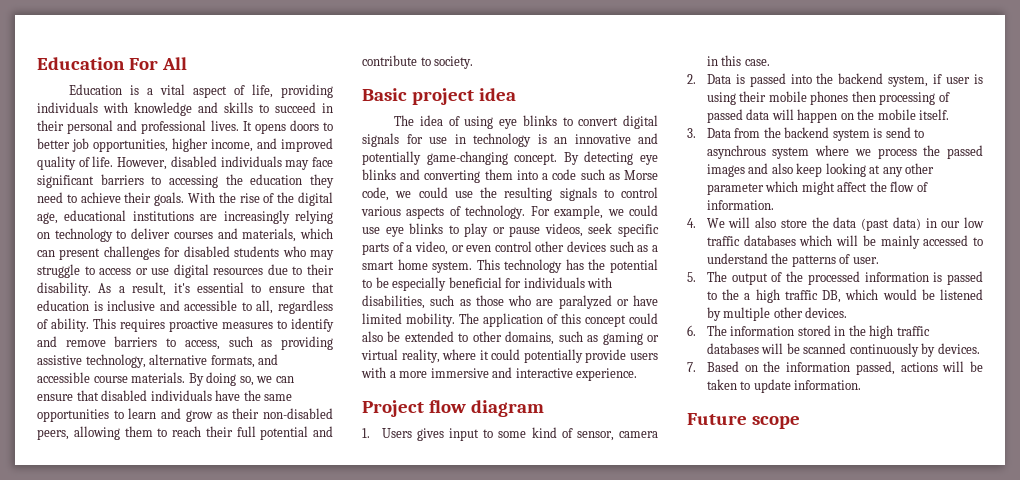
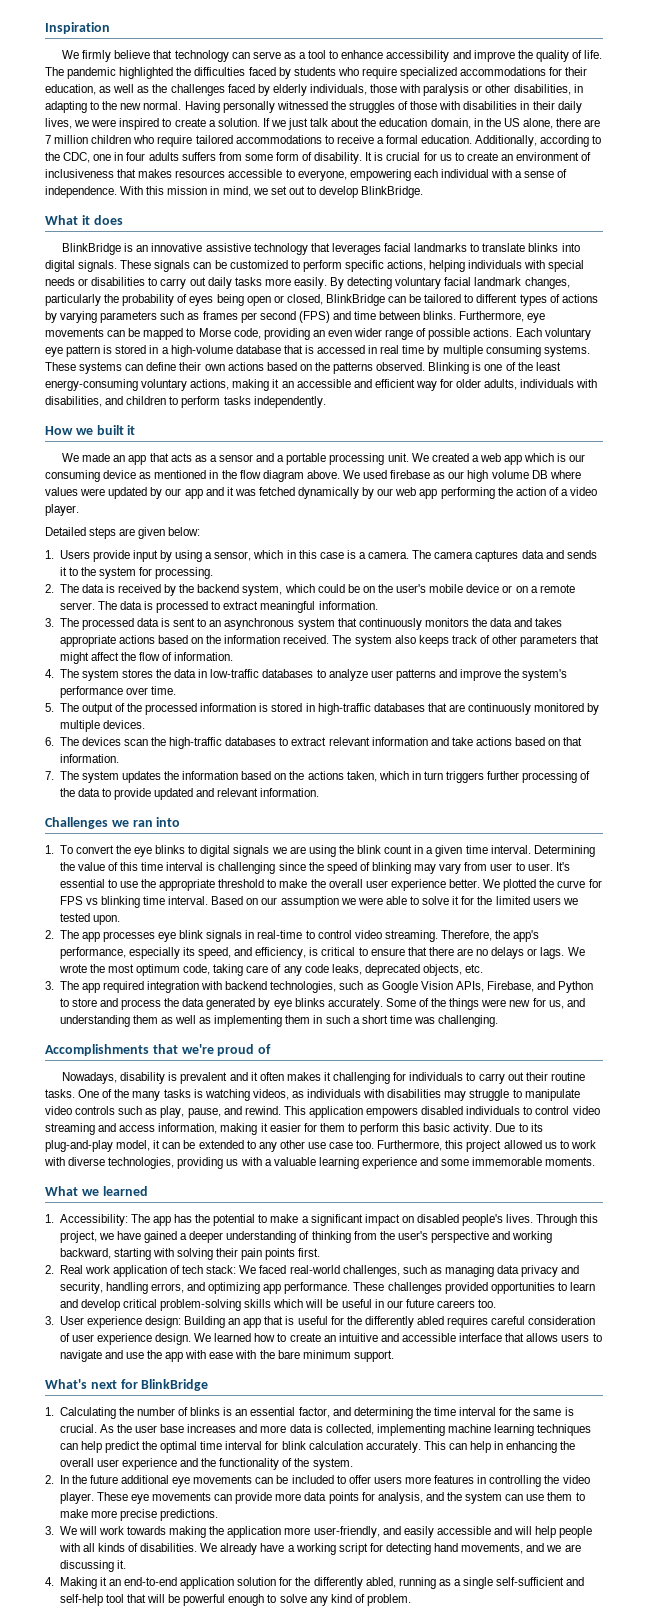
- Education For All
- Education is a vital aspect of life, providing individuals with knowledge and skills to succeed in their personal and professional lives. It opens doors to better job opportunities, higher income, and improved quality of life. However, disabled individuals may face significant barriers to accessing the education they need to achieve their goals. With the rise of the digital age, educational institutions are increasingly relying on technology to deliver courses and materials, which can present challenges for disabled students who may struggle to access or use digital resources due to their disability. As a result, it's essential to ensure that education is inclusive and accessible to all, regardless of ability. This requires proactive measures to identify and remove barriers to access, such as providing assistive technology, alternative formats, and accessible course materials. By doing so, we can ensure that disabled individuals have the same opportunities to learn and grow as their non-disabled peers, allowing them to reach their full potential and contribute to society.
- Basic project idea
- The idea of using eye blinks to convert digital signals for use in technology is an innovative and potentially game-changing concept. By detecting eye blinks and converting them into a code such as Morse code, we could use the resulting signals to control various aspects of technology. For example, we could use eye blinks to play or pause videos, seek specific parts of a video, or even control other devices such as a smart home system. This technology has the potential to be especially beneficial for individuals with disabilities, such as those who are paralyzed or have limited mobility. The application of this concept could also be extended to other domains, such as gaming or virtual reality, where it could potentially provide users with a more immersive and interactive experience.
- Project flow diagram
- 1. Users gives input to some kind of sensor, camera in this case.
- 2. Data is passed into the backend system, if user is using their mobile phones then processing of passed data will happen on the mobile itself.
- 3. Data from the backend system is send to asynchrous system where we process the passed images and also keep looking at any other parameter which might affect the flow of information.
+ Inspiration
+ We firmly believe that technology can serve as a tool to enhance accessibility and improve the quality of life. The pandemic highlighted the difficulties faced by students who require specialized accommodations for their education, as well as the challenges faced by elderly individuals, those with paralysis or other disabilities, in adapting to the new normal. Having personally witnessed the struggles of those with disabilities in their daily lives, we were inspired to create a solution. If we just talk about the education domain, in the US alone, there are 7 million children who require tailored accommodations to receive a formal education. Additionally, according to the CDC, one in four adults suffers from some form of disability. It is crucial for us to create an environment of inclusiveness that makes resources accessible to everyone, empowering each individual with a sense of independence. With this mission in mind, we set out to develop BlinkBridge.
+ What it does
+ BlinkBridge is an innovative assistive technology that leverages facial landmarks to translate blinks into digital signals. These signals can be customized to perform specific actions, helping individuals with special needs or disabilities to carry out daily tasks more easily. By detecting voluntary facial landmark changes, particularly the probability of eyes being open or closed, BlinkBridge can be tailored to different types of actions by varying parameters such as frames per second (FPS) and time between blinks. Furthermore, eye movements can be mapped to Morse code, providing an even wider range of possible actions. Each voluntary eye pattern is stored in a high-volume database that is accessed in real time by multiple consuming systems. These systems can define their own actions based on the patterns observed. Blinking is one of the least energy-consuming voluntary actions, making it an accessible and efficient way for older adults, individuals with disabilities, and children to perform tasks independently.
+ How we built it
+ We made an app that acts as a sensor and a portable processing unit. We created a web app which is our consuming device as mentioned in the flow diagram above. We used firebase as our high volume DB where values were updated by our app and it was fetched dynamically by our web app performing the action of a video player.
+ Detailed steps are given below:
+ 1. Users provide input by using a sensor, which in this case is a camera. The camera captures data and sends it to the system for processing.
+ 2. The data is received by the backend system, which could be on the user's mobile device or on a remote server. The data is processed to extract meaningful information.
+ 3. The processed data is sent to an asynchronous system that continuously monitors the data and takes appropriate actions based on the information received. The system also keeps track of other parameters that might affect the flow of information.
- 4. We will also store the data (past data) in our low traffic databases which will be mainly accessed to understand the patterns of user.
+ 4. The system stores the data in low-traffic databases to analyze user patterns and improve the system's performance over time.
- 5. The output of the processed information is passed to the a high traffic DB, which would be listened by multiple other devices.
+ 5. The output of the processed information is stored in high-traffic databases that are continuously monitored by multiple devices.
- 6. The information stored in the high traffic databases will be scanned continuously by devices.
- 7. Based on the information passed, actions will be taken to update information.
- Future scope
+ 6. The devices scan the high-traffic databases to extract relevant information and take actions based on that information.
+ 7. The system updates the information based on the actions taken, which in turn triggers further processing of the data to provide updated and relevant information.
+ Challenges we ran into
+ 1. To convert the eye blinks to digital signals we are using the blink count in a given time interval. Determining the value of this time interval is challenging since the speed of blinking may vary from user to user. It's essential to use the appropriate threshold to make the overall user experience better. We plotted the curve for FPS vs blinking time interval. Based on our assumption we were able to solve it for the limited users we tested upon.
+ 2. The app processes eye blink signals in real-time to control video streaming. Therefore, the app's performance, especially its speed, and efficiency, is critical to ensure that there are no delays or lags. We wrote the most optimum code, taking care of any code leaks, deprecated objects, etc.
+ 3. The app required integration with backend technologies, such as Google Vision APIs, Firebase, and Python to store and process the data generated by eye blinks accurately. Some of the things were new for us, and understanding them as well as implementing them in such a short time was challenging.
+ Accomplishments that we're proud of
+ Nowadays, disability is prevalent and it often makes it challenging for individuals to carry out their routine tasks. One of the many tasks is watching videos, as individuals with disabilities may struggle to manipulate video controls such as play, pause, and rewind. This application empowers disabled individuals to control video streaming and access information, making it easier for them to perform this basic activity. Due to its plug-and-play model, it can be extended to any other use case too. Furthermore, this project allowed us to work with diverse technologies, providing us with a valuable learning experience and some immemorable moments.
+ What we learned
+ 1. Accessibility: The app has the potential to make a significant impact on disabled people's lives. Through this project, we have gained a deeper understanding of thinking from the user's perspective and working backward, starting with solving their pain points first.
+ 2. Real work application of tech stack: We faced real-world challenges, such as managing data privacy and security, handling errors, and optimizing app performance. These challenges provided opportunities to learn and develop critical problem-solving skills which will be useful in our future careers too.
+ 3. User experience design: Building an app that is useful for the differently abled requires careful consideration of user experience design. We learned how to create an intuitive and accessible interface that allows users to navigate and use the app with ease with the bare minimum support.
+ What's next for BlinkBridge
+ 1. Calculating the number of blinks is an essential factor, and determining the time interval for the same is crucial. As the user base increases and more data is collected, implementing machine learning techniques can help predict the optimal time interval for blink calculation accurately. This can help in enhancing the overall user experience and the functionality of the system.
+ 2. In the future additional eye movements can be included to offer users more features in controlling the video player. These eye movements can provide more data points for analysis, and the system can use them to make more precise predictions.
+ 3. We will work towards making the application more user-friendly, and easily accessible and will help people with all kinds of disabilities. We already have a working script for detecting hand movements, and we are discussing it.
+ 4. Making it an end-to-end application solution for the differently abled, running as a single self-sufficient and self-help tool that will be powerful enough to solve any kind of problem.

